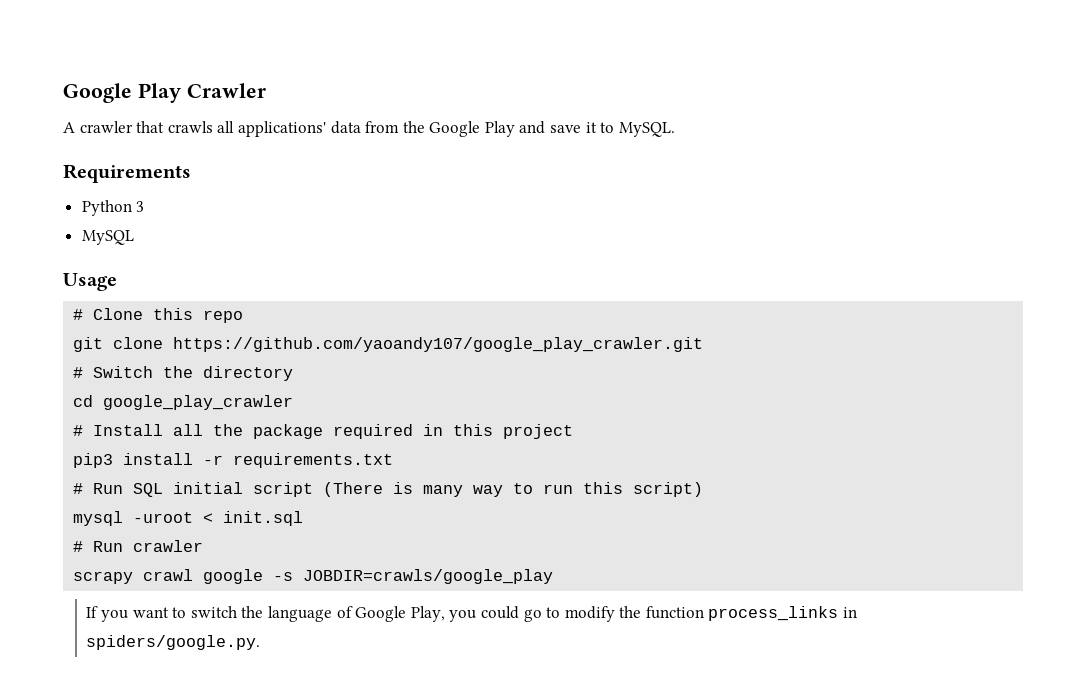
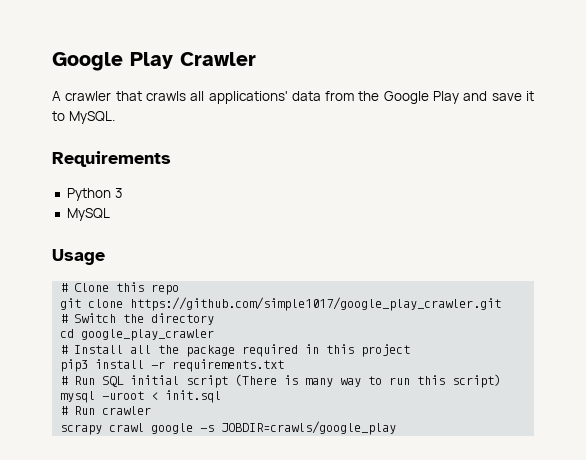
- git clone https://github.com/yaoandy107/google_play_crawler.git
+ git clone https://github.com/simple1017/google_play_crawler.git
- If you want to switch the language of Google Play, you could go to modify the function process_links in spiders/google.py.

